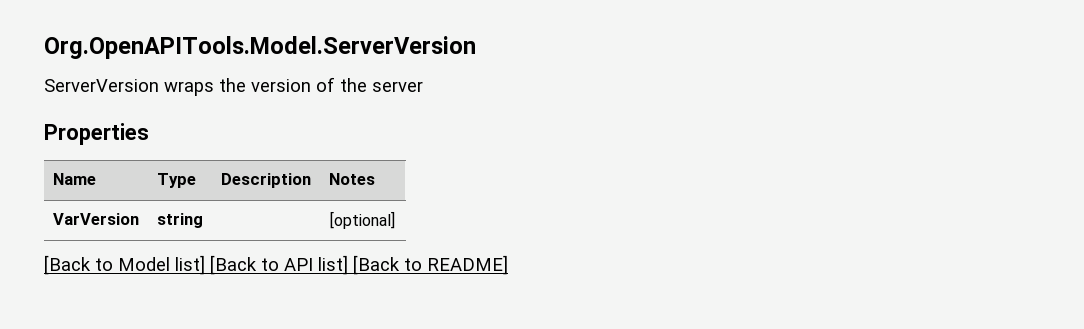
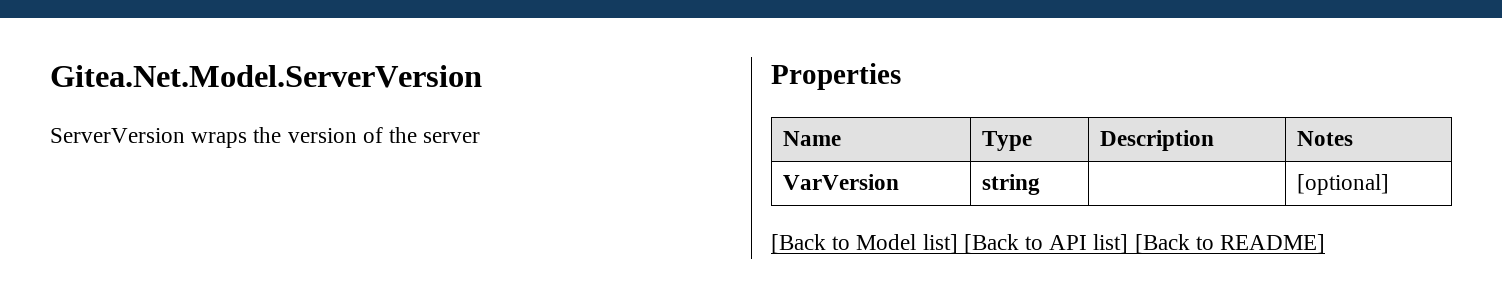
- Org.OpenAPITools.Model.ServerVersion
+ Gitea.Net.Model.ServerVersion

